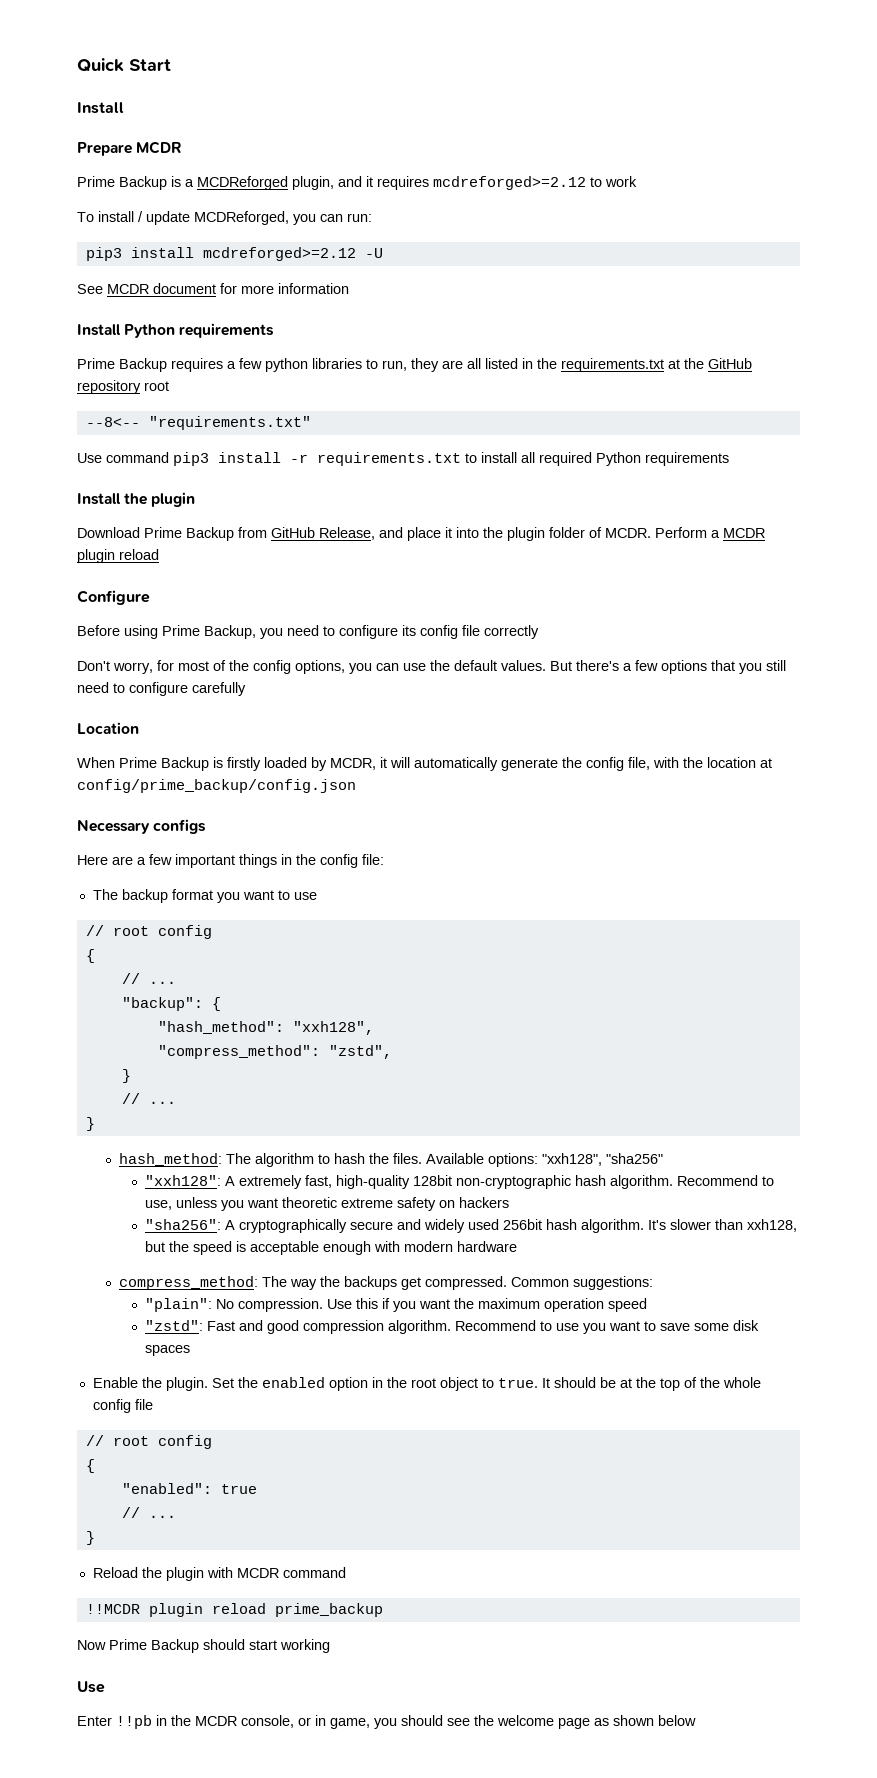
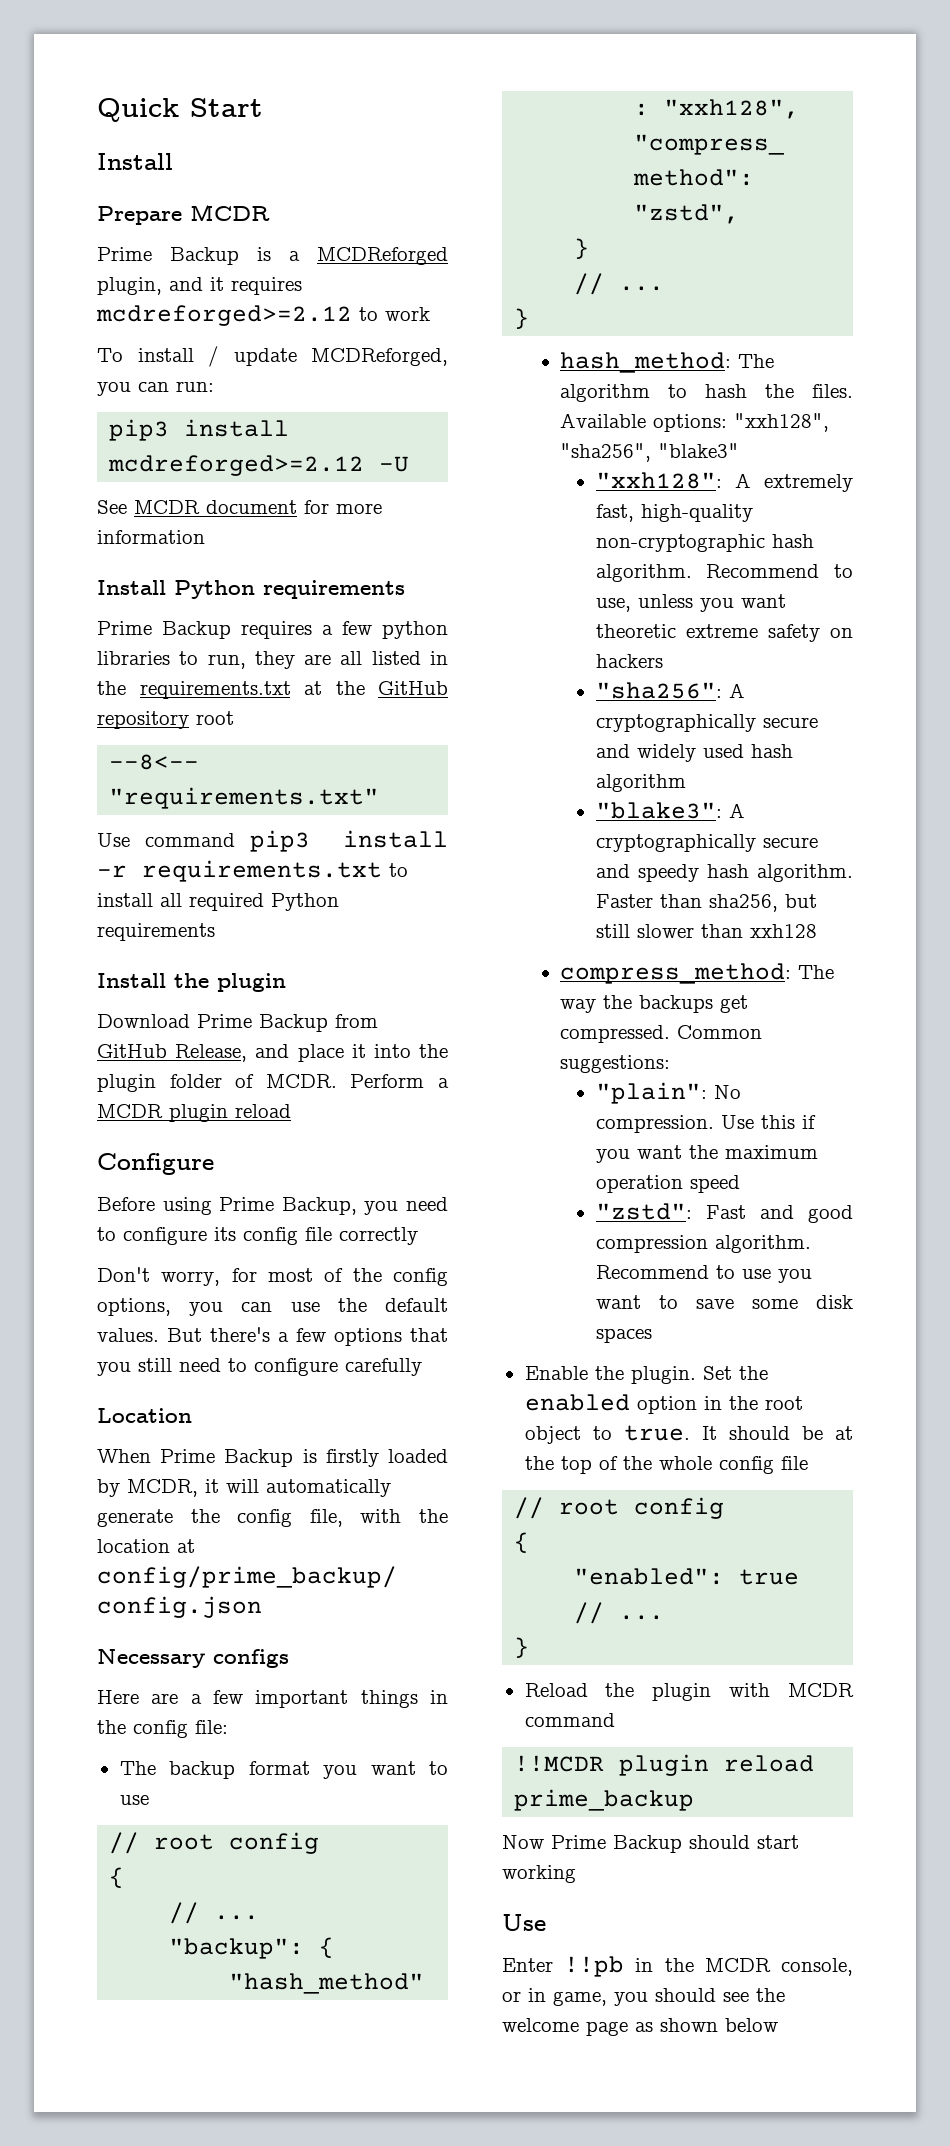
- Available options: "xxh128", "sha256"
+ Available options: "xxh128", "sha256", "blake3"
- "xxh128": A extremely fast, high-quality 128bit non-cryptographic hash algorithm.
+ "xxh128": A extremely fast, high-quality non-cryptographic hash algorithm.
- "sha256": A cryptographically secure and widely used 256bit hash algorithm. It's slower than xxh128, but the speed is acceptable enough with modern hardware
+ "sha256": A cryptographically secure and widely used hash algorithm
+ "blake3": A cryptographically secure and speedy hash algorithm. Faster than sha256, but still slower than xxh128

